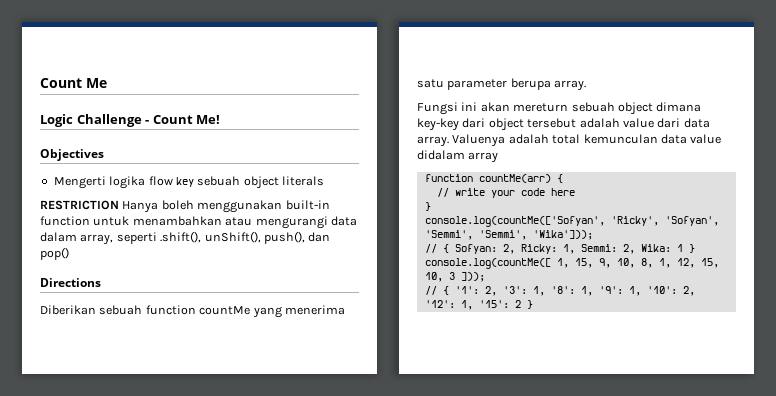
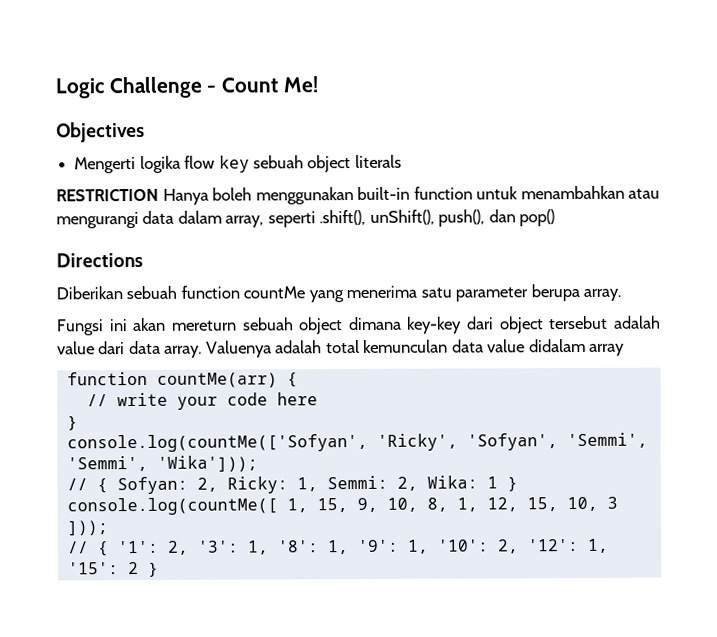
- Count Me

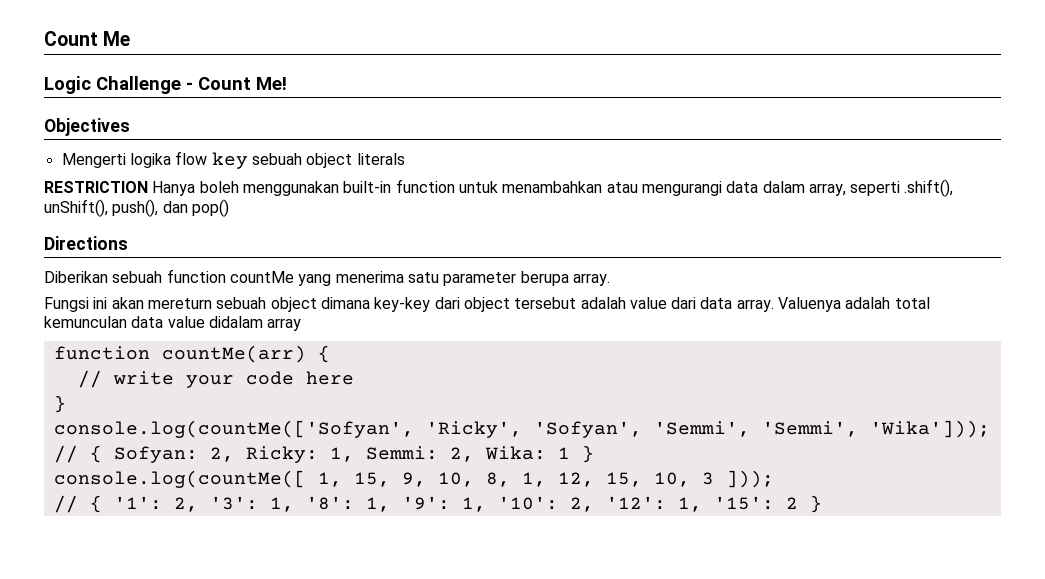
+ Count Me

